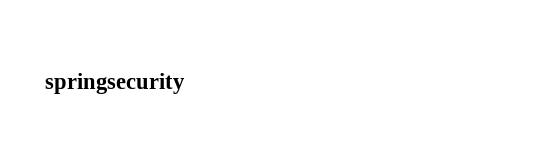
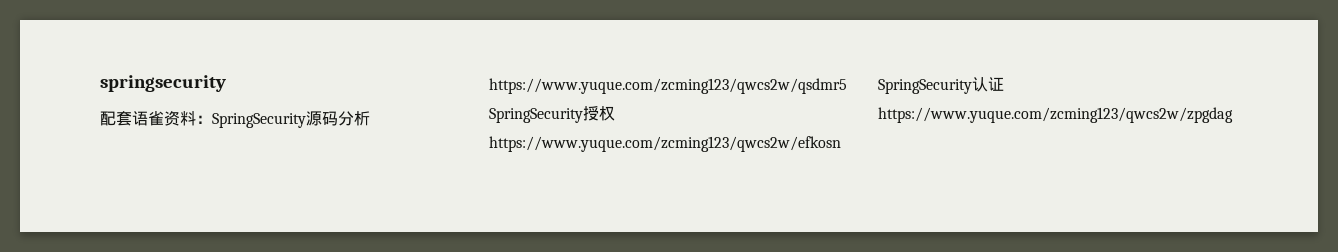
+ 配套语雀资料：SpringSecurity源码分析https://www.yuque.com/zcming123/qwcs2w/qsdmr5 SpringSecurity授权https://www.yuque.com/zcming123/qwcs2w/efkosn SpringSecurity认证https://www.yuque.com/zcming123/qwcs2w/zpgdag

